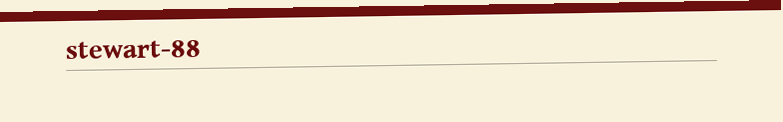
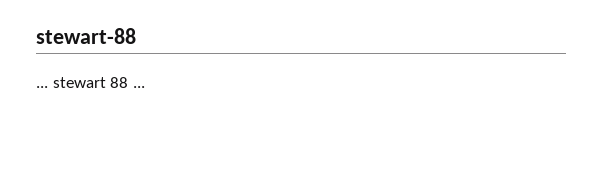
+ ... stewart 88 ...

